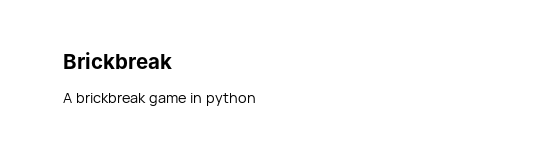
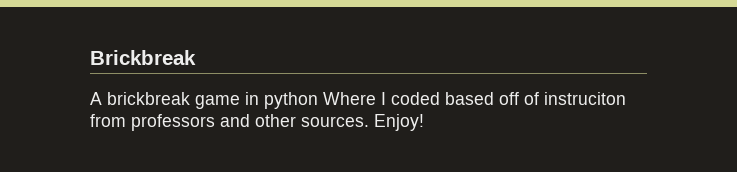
- A brickbreak game in python
+ A brickbreak game in python Where I coded based off of instruciton from professors and other sources. Enjoy!

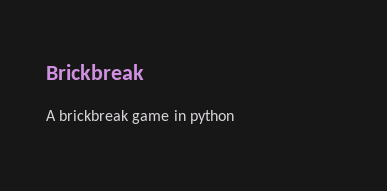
- A brickbreak game in python Where I coded based off of instruciton from professors and other sources. Enjoy!
+ A brickbreak game in python

